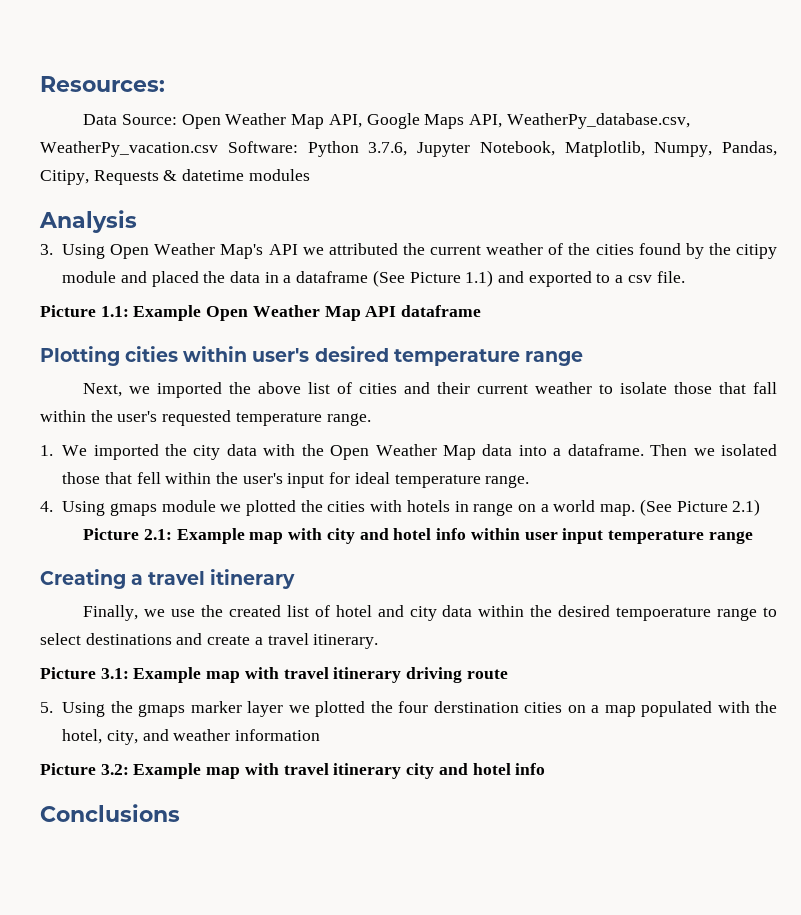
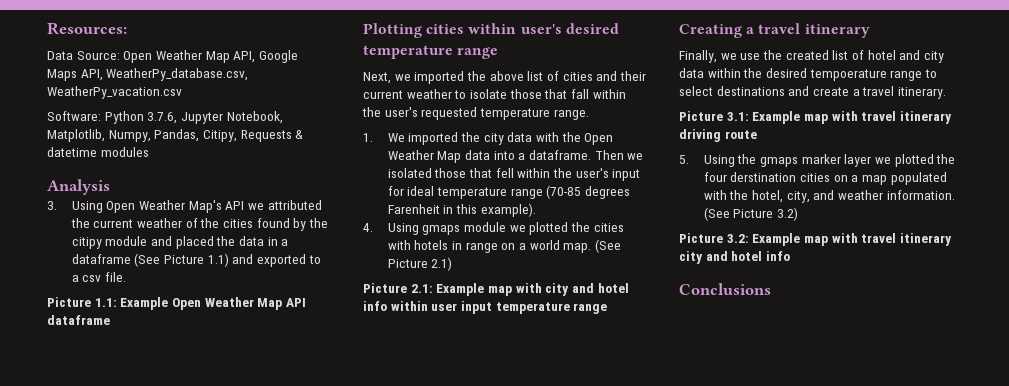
- Data Source: Open Weather Map API, Google Maps API, WeatherPy_database.csv, WeatherPy_vacation.csv Software: Python 3.7.6, Jupyter Notebook, Matplotlib, Numpy, Pandas, Citipy, Requests & datetime modules
+ Data Source: Open Weather Map API, Google Maps API, WeatherPy_database.csv, WeatherPy_vacation.csv
+ Software: Python 3.7.6, Jupyter Notebook, Matplotlib, Numpy, Pandas, Citipy, Requests & datetime modules
- Then we isolated those that fell within the user's input for ideal temperature range.
+ Then we isolated those that fell within the user's input for ideal temperature range (70-85 degrees Farenheit in this example).
- 5. Using the gmaps marker layer we plotted the four derstination cities on a map populated with the hotel, city, and weather information
+ 5. Using the gmaps marker layer we plotted the four derstination cities on a map populated with the hotel, city, and weather information. (See Picture 3.2)

